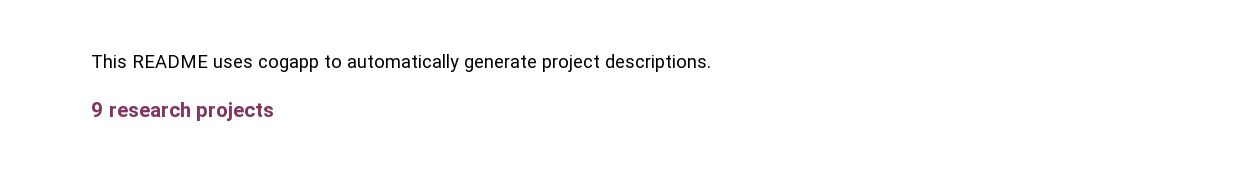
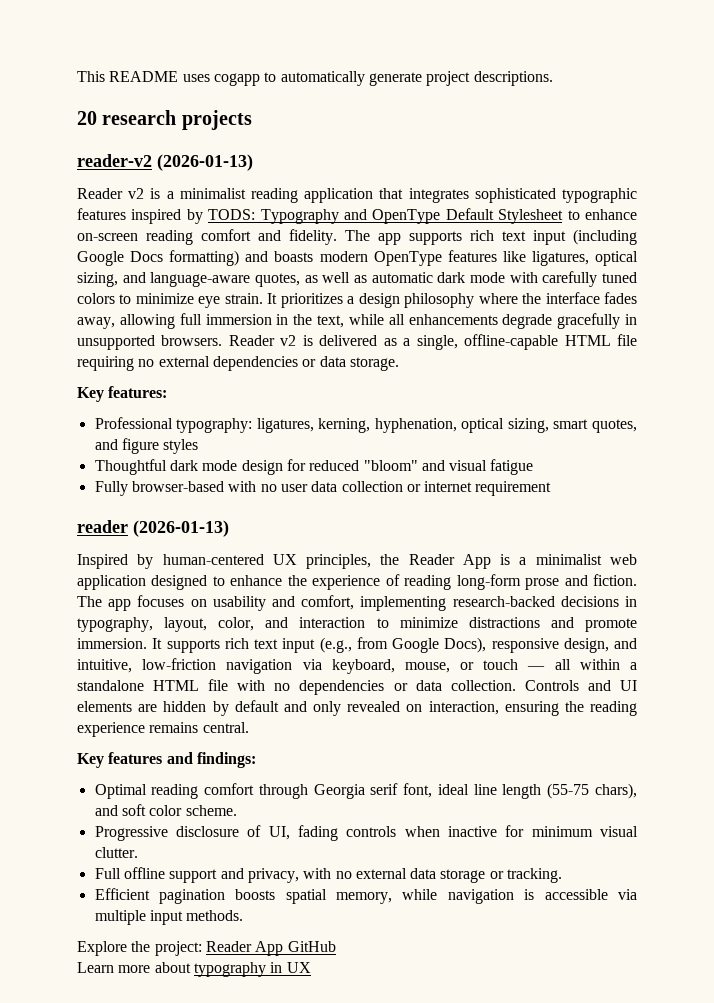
- 9 research projects
+ 20 research projects
+ reader-v2 (2026-01-13)
+ Reader v2 is a minimalist reading application that integrates sophisticated typographic features inspired by TODS: Typography and OpenType Default Stylesheet to enhance on-screen reading comfort and fidelity. The app supports rich text input (including Google Docs formatting) and boasts modern OpenType features like ligatures, optical sizing, and language-aware quotes, as well as automatic dark mode with carefully tuned colors to minimize eye strain. It prioritizes a design philosophy where the interface fades away, allowing full immersion in the text, while all enhancements degrade gracefully in unsupported browsers. Reader v2 is delivered as a single, offline-capable HTML file requiring no external dependencies or data storage.
+ Key features:
+ Professional typography: ligatures, kerning, hyphenation, optical sizing, smart quotes, and figure styles
+ Thoughtful dark mode design for reduced "bloom" and visual fatigue
+ Fully browser-based with no user data collection or internet requirement
+ reader (2026-01-13)
+ Inspired by human-centered UX principles, the Reader App is a minimalist web application designed to enhance the experience of reading long-form prose and fiction. The app focuses on usability and comfort, implementing research-backed decisions in typography, layout, color, and interaction to minimize distractions and promote immersion. It supports rich text input (e.g., from Google Docs), responsive design, and intuitive, low-friction navigation via keyboard, mouse, or touch — all within a standalone HTML file with no dependencies or data collection. Controls and UI elements are hidden by default and only revealed on interaction, ensuring the reading experience remains central.
+ Key features and findings:
+ Optimal reading comfort through Georgia serif font, ideal line length (55-75 chars), and soft color scheme.
+ Progressive disclosure of UI, fading controls when inactive for minimum visual clutter.
+ Full offline support and privacy, with no external data storage or tracking.
+ Efficient pagination boosts spatial memory, while navigation is accessible via multiple input methods.
+ Explore the project: Reader App GitHub
+ Learn more about typography in UX

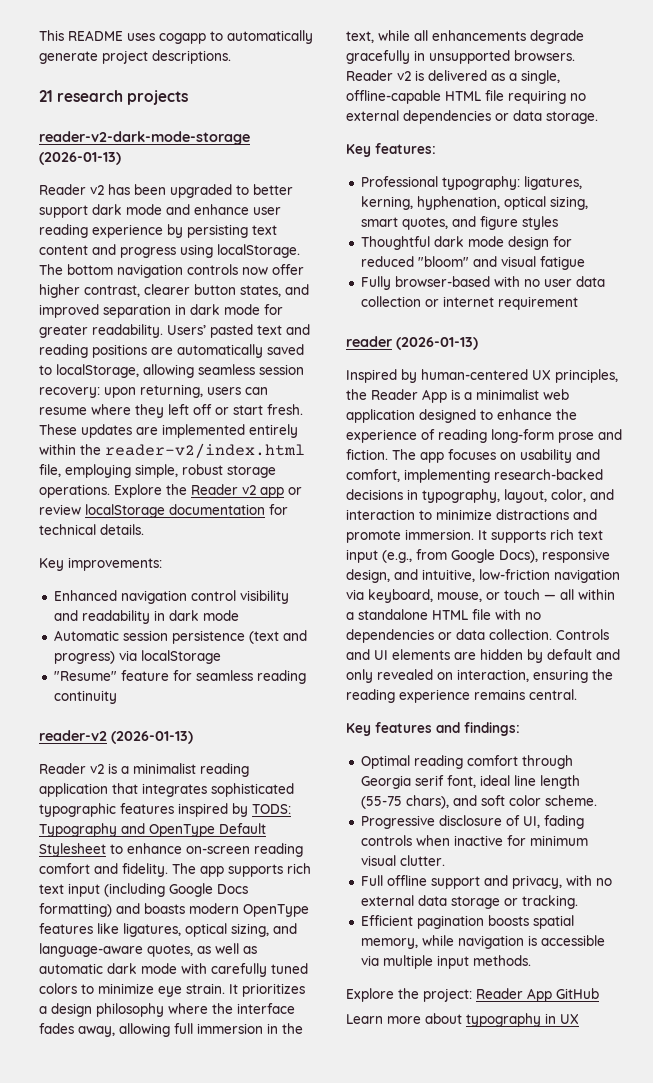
- 20 research projects
+ 21 research projects
+ reader-v2-dark-mode-storage (2026-01-13)
+ Reader v2 has been upgraded to better support dark mode and enhance user reading experience by persisting text content and progress using localStorage. The bottom navigation controls now offer higher contrast, clearer button states, and improved separation in dark mode for greater readability. Users’ pasted text and reading positions are automatically saved to localStorage, allowing seamless session recovery: upon returning, users can resume where they left off or start fresh. These updates are implemented entirely within the reader-v2/index.html file, employing simple, robust storage operations. Explore the Reader v2 app or review localStorage documentation for technical details.
+ Key improvements:
+ Enhanced navigation control visibility and readability in dark mode
+ Automatic session persistence (text and progress) via localStorage
+ "Resume" feature for seamless reading continuity

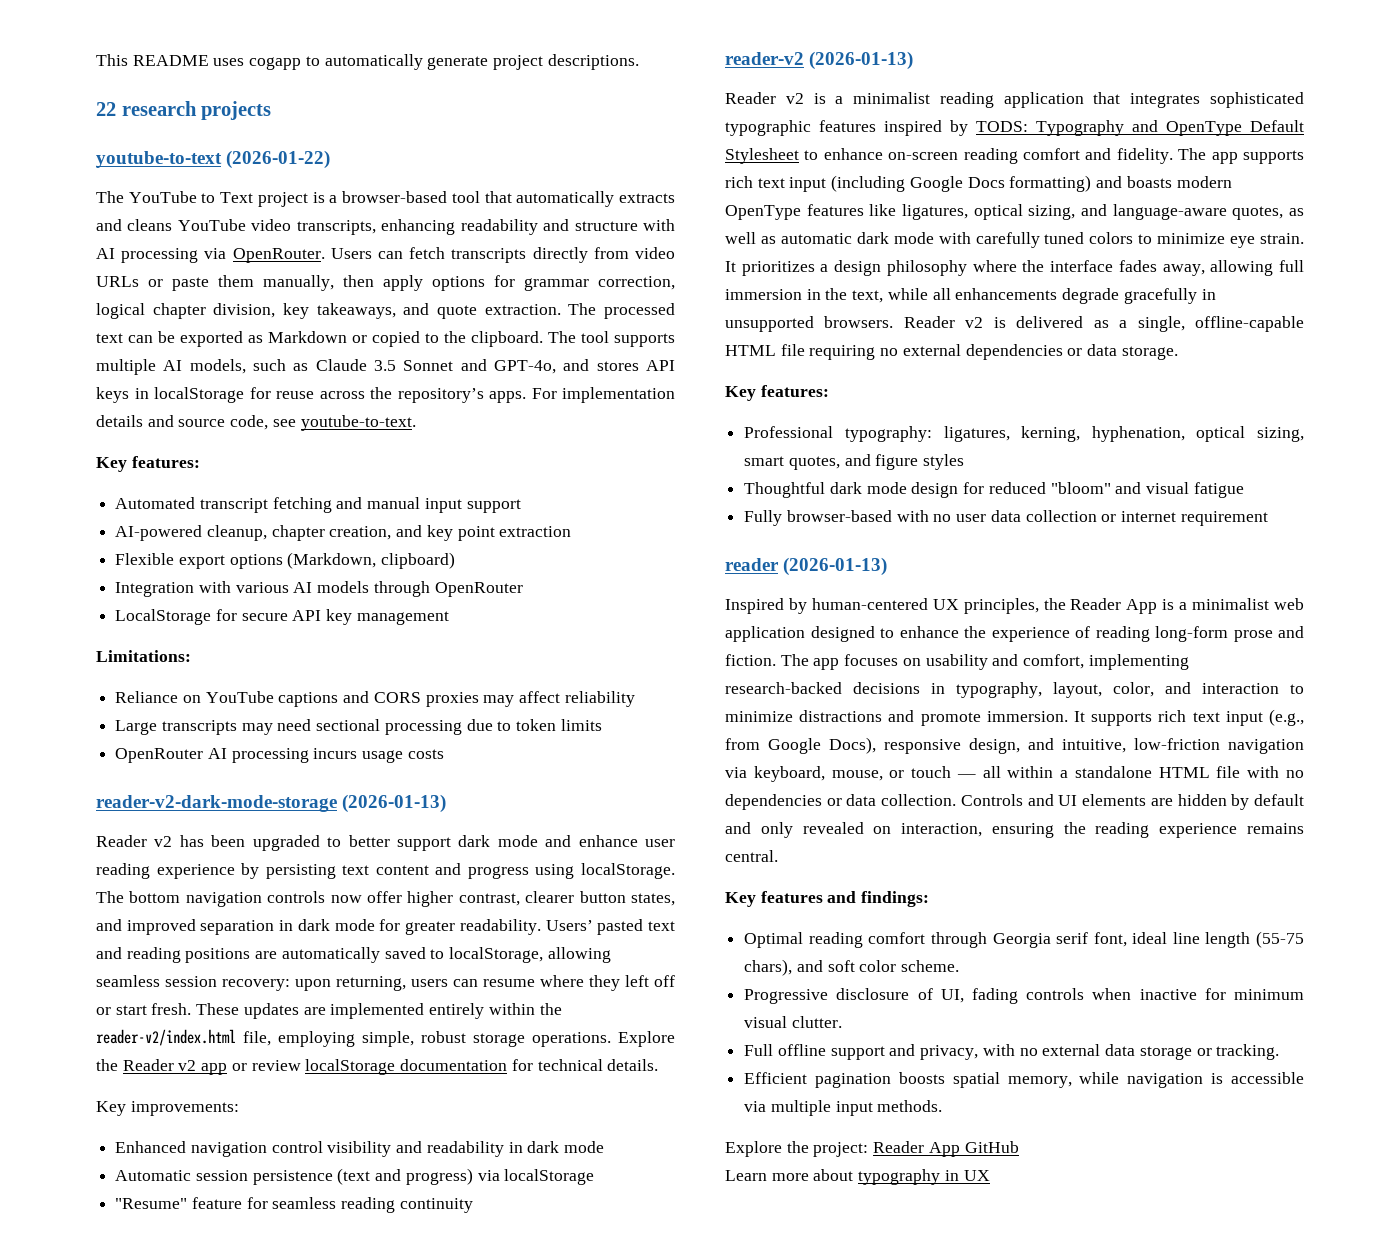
- 21 research projects
+ 22 research projects
+ youtube-to-text (2026-01-22)
+ The YouTube to Text project is a browser-based tool that automatically extracts and cleans YouTube video transcripts, enhancing readability and structure with AI processing via OpenRouter. Users can fetch transcripts directly from video URLs or paste them manually, then apply options for grammar correction, logical chapter division, key takeaways, and quote extraction. The processed text can be exported as Markdown or copied to the clipboard. The tool supports multiple AI models, such as Claude 3.5 Sonnet and GPT-4o, and stores API keys in localStorage for reuse across the repository’s apps. For implementation details and source code, see youtube-to-text.
+ Key features:
+ Automated transcript fetching and manual input support
+ AI-powered cleanup, chapter creation, and key point extraction
+ Flexible export options (Markdown, clipboard)
+ Integration with various AI models through OpenRouter
+ LocalStorage for secure API key management
+ Limitations:
+ Reliance on YouTube captions and CORS proxies may affect reliability
+ Large transcripts may need sectional processing due to token limits
+ OpenRouter AI processing incurs usage costs

